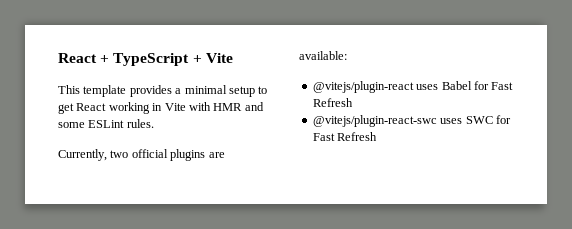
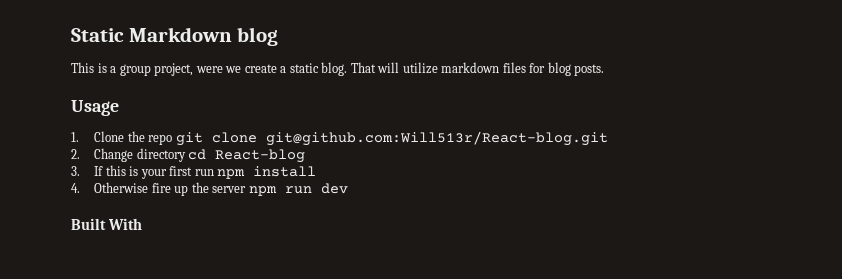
- React + TypeScript + Vite
- This template provides a minimal setup to get React working in Vite with HMR and some ESLint rules.
- Currently, two official plugins are available:
- @vitejs/plugin-react uses Babel for Fast Refresh
- @vitejs/plugin-react-swc uses SWC for Fast Refresh
+ Static Markdown blog
+ This is a group project, were we create a static blog. That will utilize markdown files for blog posts.
+ Usage
+ 1. Clone the repo git clone git@github.com:Will513r/React-blog.git
+ 2. Change directory cd React-blog
+ 3. If this is your first run npm install
+ 4. Otherwise fire up the server npm run dev
+ Built With

